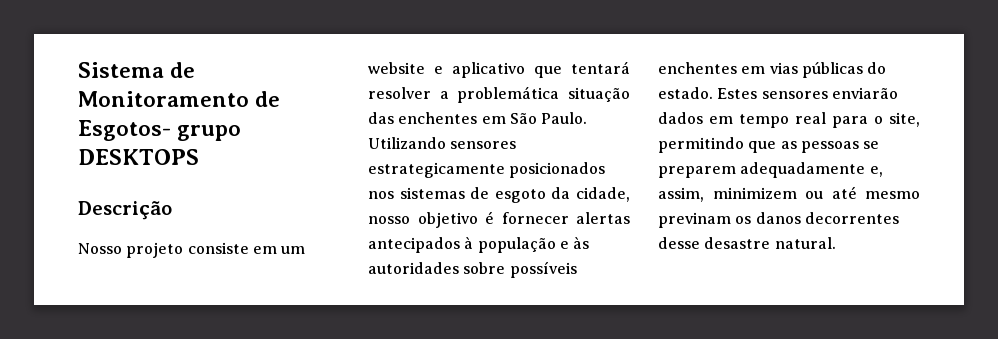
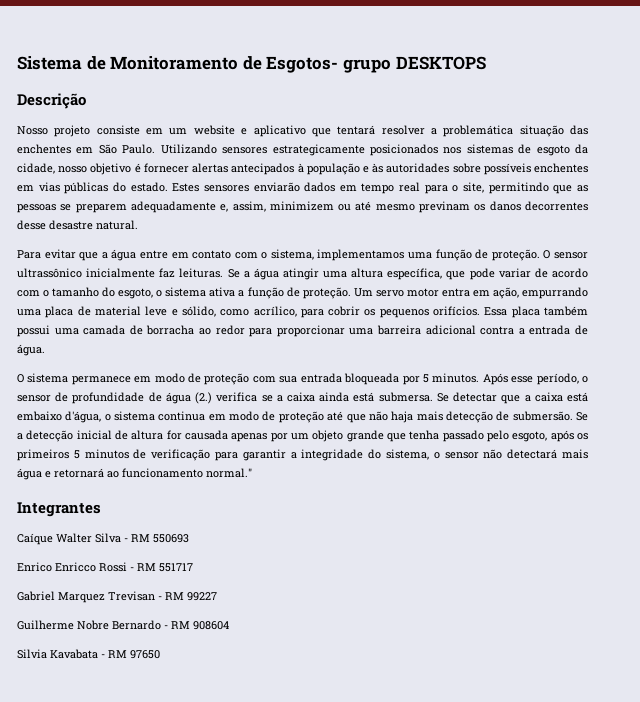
+ Para evitar que a água entre em contato com o sistema, implementamos uma função de proteção. O sensor ultrassônico inicialmente faz leituras. Se a água atingir uma altura específica, que pode variar de acordo com o tamanho do esgoto, o sistema ativa a função de proteção. Um servo motor entra em ação, empurrando uma placa de material leve e sólido, como acrílico, para cobrir os pequenos orifícios. Essa placa também possui uma camada de borracha ao redor para proporcionar uma barreira adicional contra a entrada de água.
+ O sistema permanece em modo de proteção com sua entrada bloqueada por 5 minutos. Após esse período, o sensor de profundidade de água (2.) verifica se a caixa ainda está submersa. Se detectar que a caixa está embaixo d'água, o sistema continua em modo de proteção até que não haja mais detecção de submersão. Se a detecção inicial de altura for causada apenas por um objeto grande que tenha passado pelo esgoto, após os primeiros 5 minutos de verificação para garantir a integridade do sistema, o sensor não detectará mais água e retornará ao funcionamento normal."
+ Integrantes
+ Caíque Walter Silva - RM 550693
+ Enrico Enricco Rossi - RM 551717
+ Gabriel Marquez Trevisan - RM 99227
+ Guilherme Nobre Bernardo - RM 908604
+ Silvia Kavabata - RM 97650

